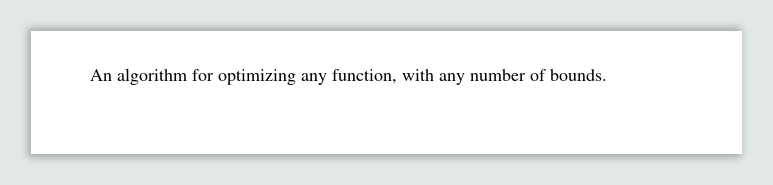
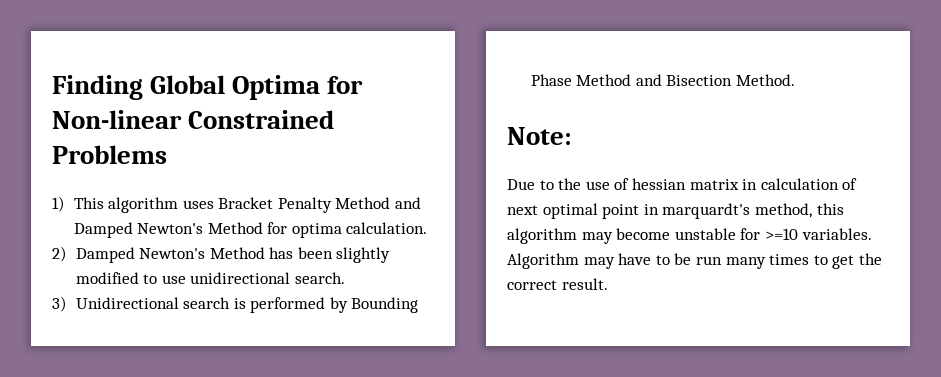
- An algorithm for optimizing any function, with any number of bounds.
+ Finding Global Optima for Non-linear Constrained Problems
+ 1) This algorithm uses Bracket Penalty Method and Damped Newton's Method for optima calculation.
+ 2) Damped Newton's Method has been slightly modified to use unidirectional search.
+ 3) Unidirectional search is performed by Bounding Phase Method and Bisection Method.
+ Note:
+ Due to the use of hessian matrix in calculation of next optimal point in marquardt's method, this algorithm may become unstable for >=10 variables. Algorithm may have to be run many times to get the correct result.

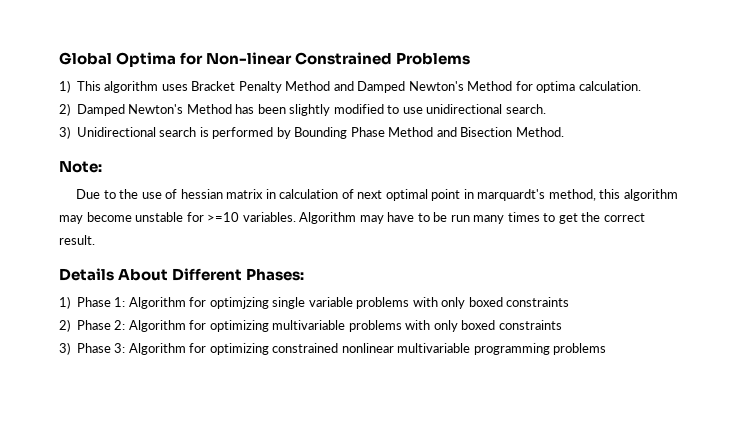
- Finding Global Optima for Non-linear Constrained Problems
+ Global Optima for Non-linear Constrained Problems
+ Details About Different Phases:
+ 1) Phase 1: Algorithm for optimjzing single variable problems with only boxed constraints
+ 2) Phase 2: Algorithm for optimizing multivariable problems with only boxed constraints
+ 3) Phase 3: Algorithm for optimizing constrained nonlinear multivariable programming problems

